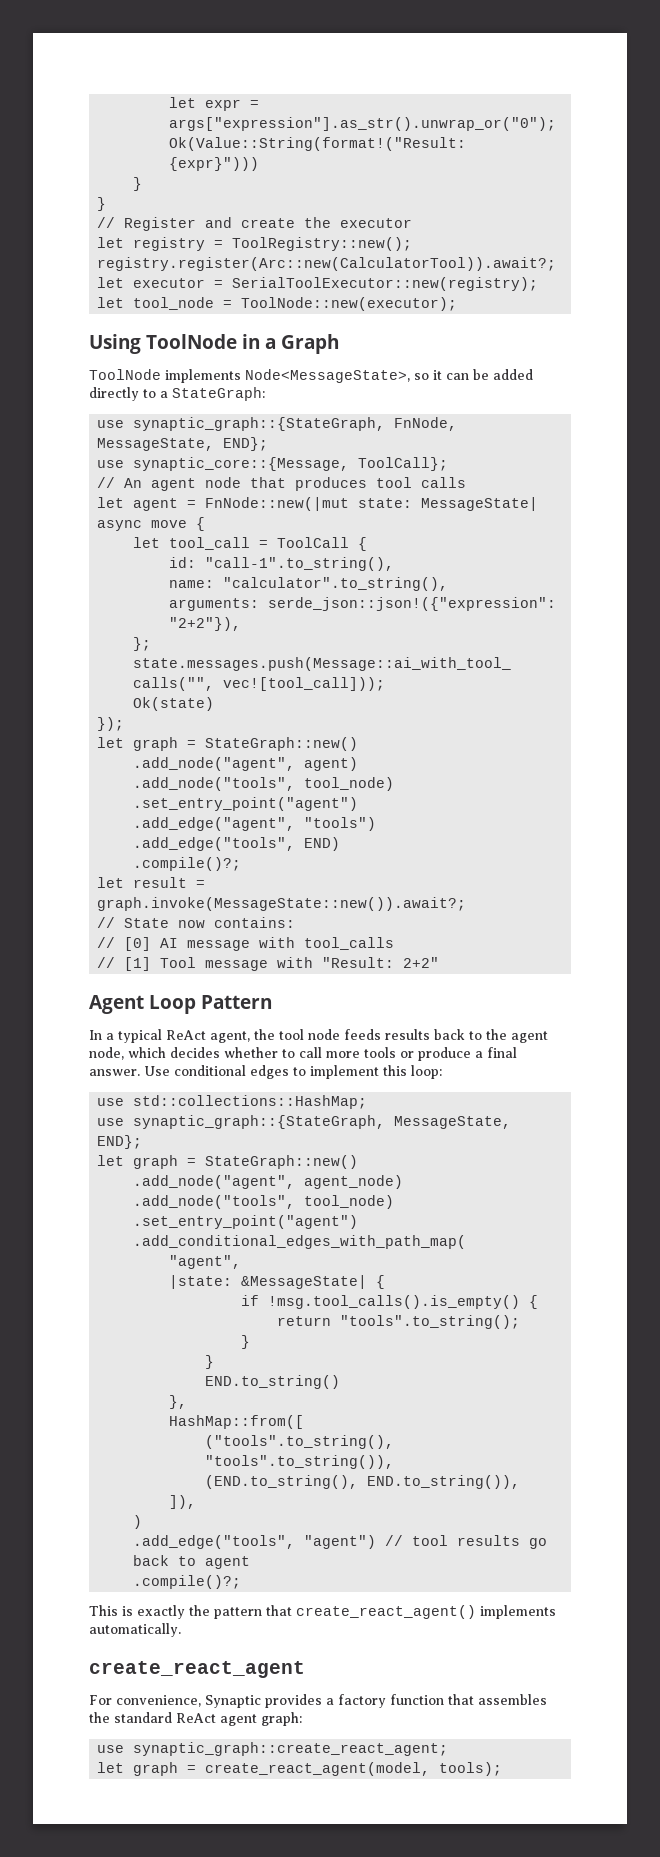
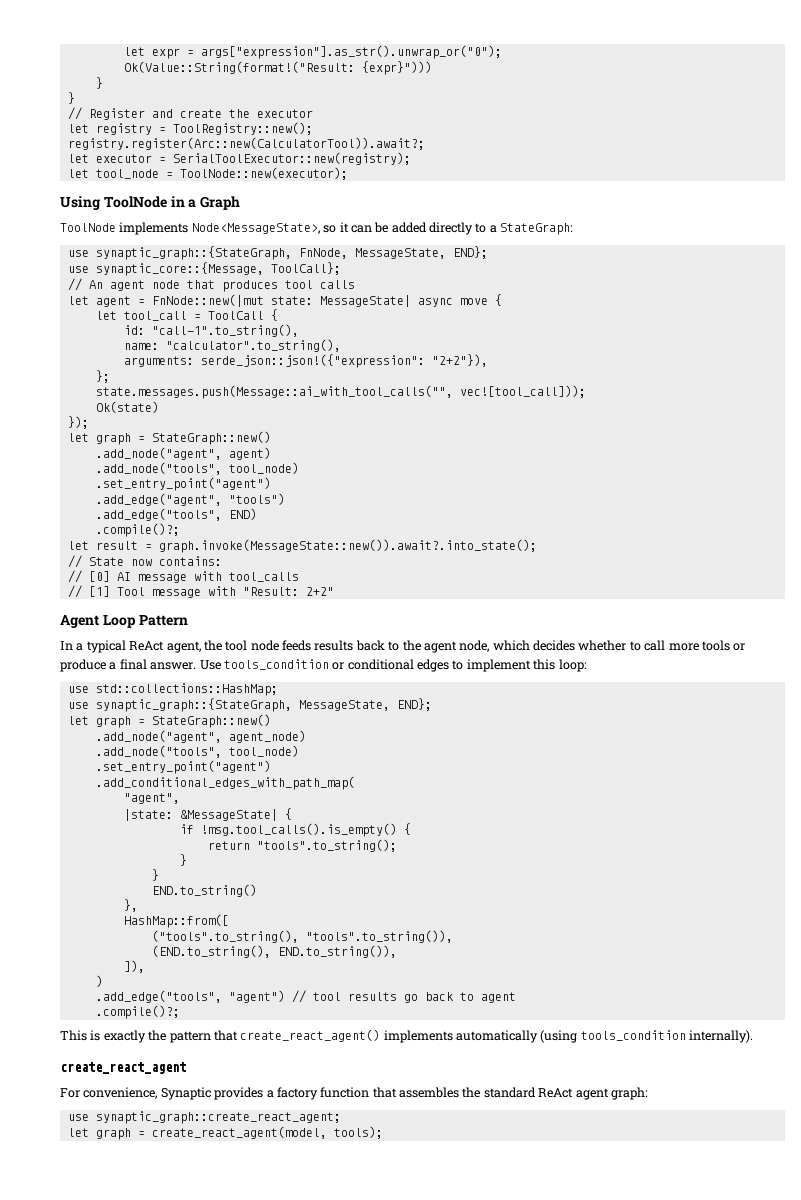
- let result = graph.invoke(MessageState::new()).await?;
+ let result = graph.invoke(MessageState::new()).await?.into_state();
- Use conditional edges to implement this loop:
+ Use tools_condition or conditional edges to implement this loop:
- This is exactly the pattern that create_react_agent() implements automatically.
+ This is exactly the pattern that create_react_agent() implements automatically (using tools_condition internally).

